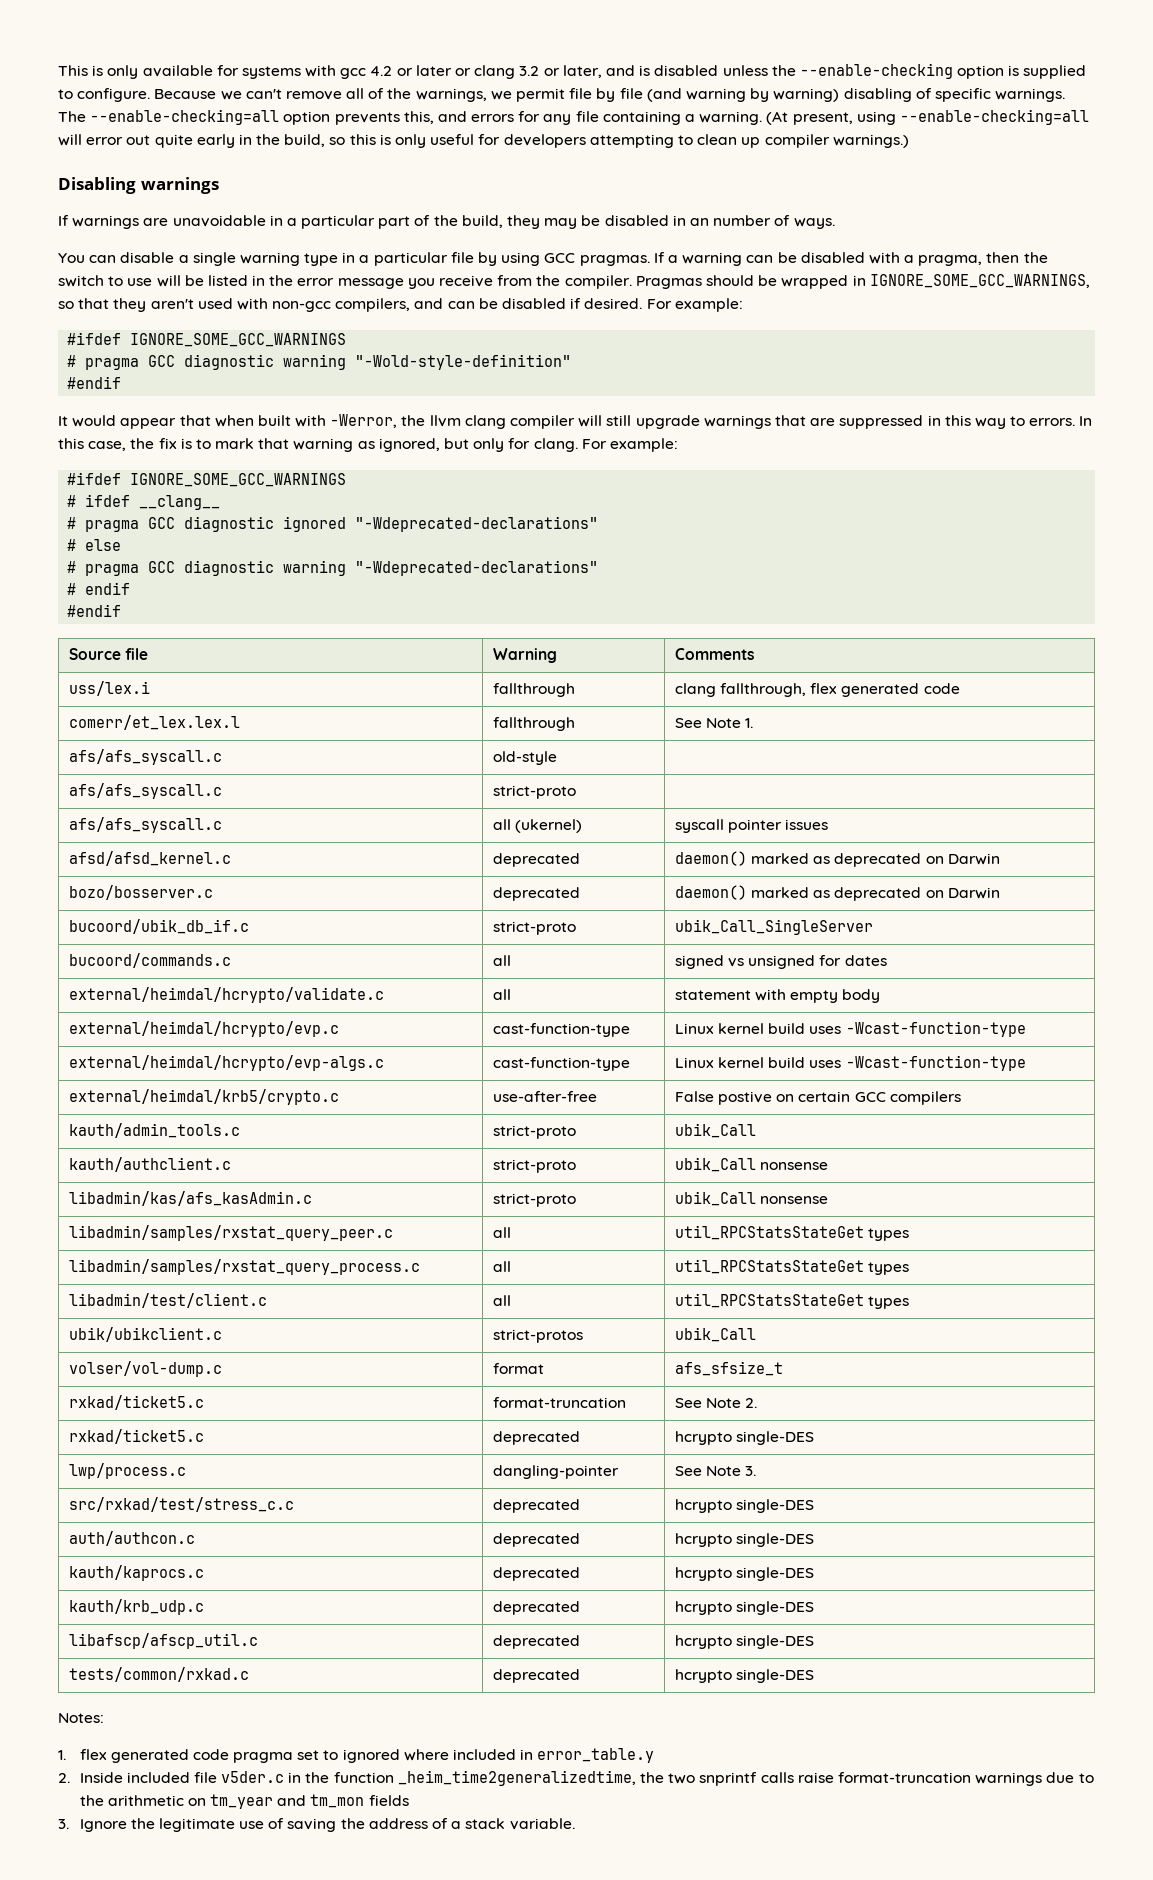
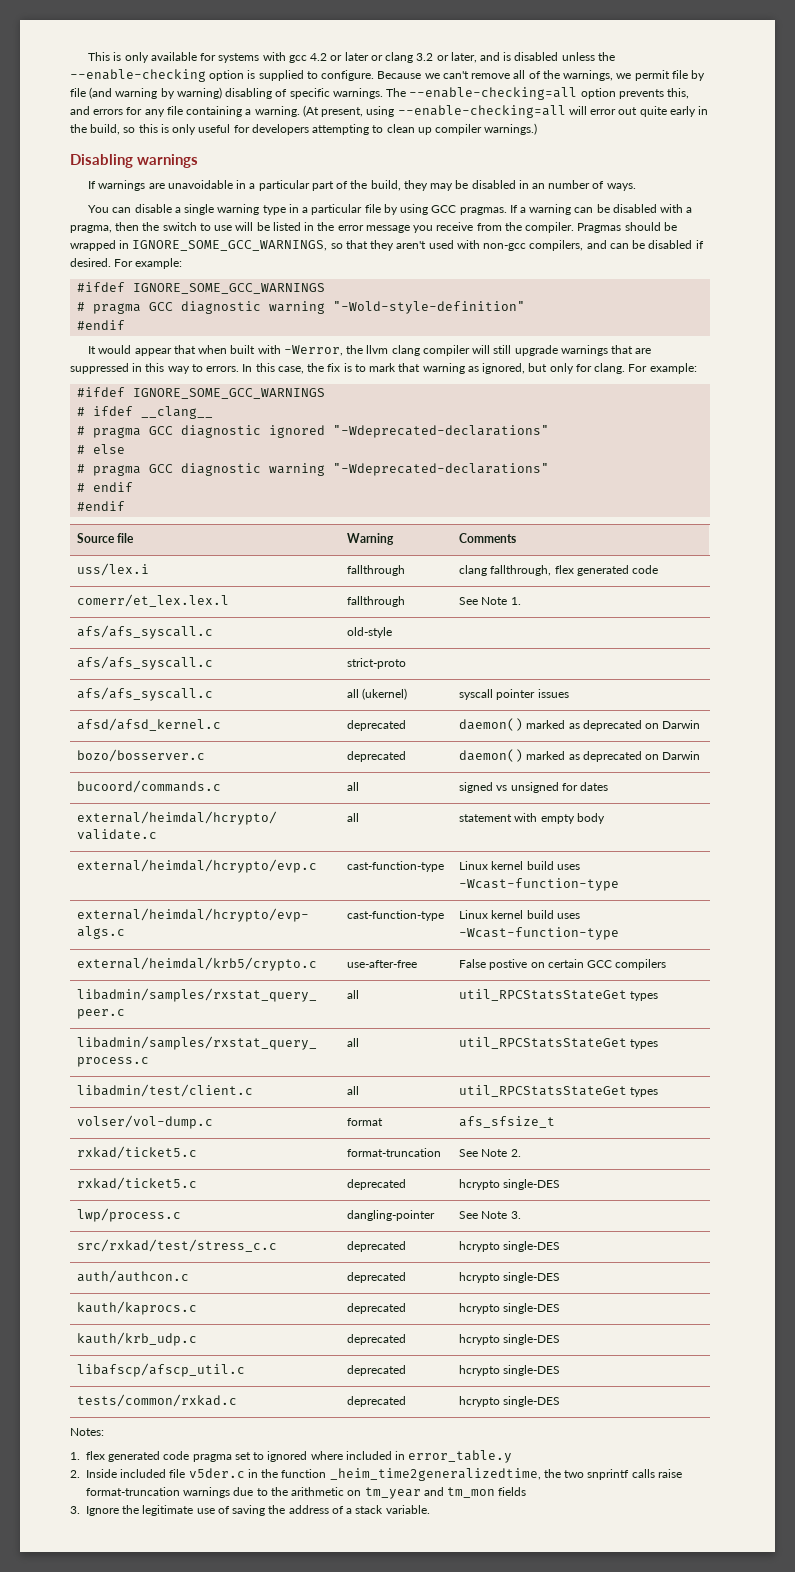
- bucoord/ubik_db_if.c | strict-proto | ubik_Call_SingleServer
- kauth/admin_tools.c | strict-proto | ubik_Call
- kauth/authclient.c | strict-proto | ubik_Call nonsense
- libadmin/kas/afs_kasAdmin.c | strict-proto | ubik_Call nonsense
- ubik/ubikclient.c | strict-protos | ubik_Call

